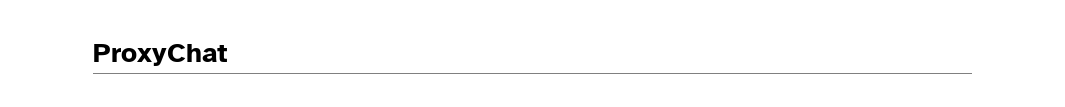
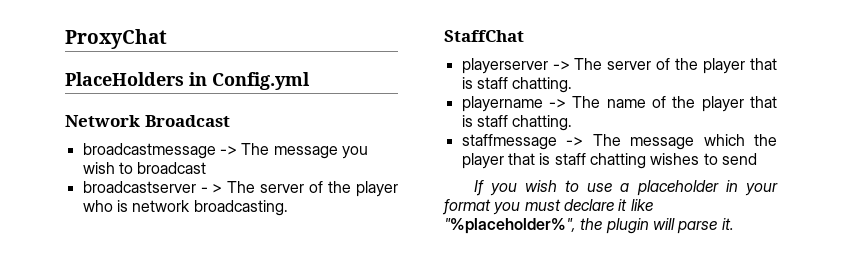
+ PlaceHolders in Config.yml
+ Network Broadcast
+ broadcastmessage -> The message you wish to broadcast
+ broadcastserver - > The server of the player who is network broadcasting.
+ StaffChat
+ playerserver -> The server of the player that is staff chatting.
+ playername -> The name of the player that is staff chatting.
+ staffmessage -> The message which the player that is staff chatting wishes to send
+ If you wish to use a placeholder in your format you must declare it like "%placeholder%", the plugin will parse it.

